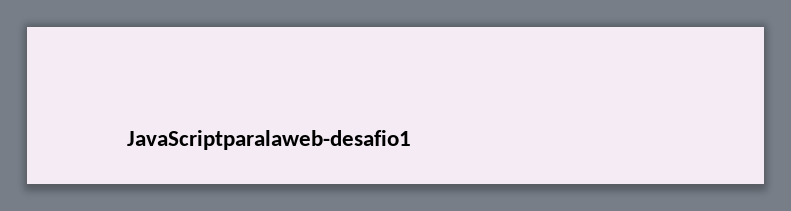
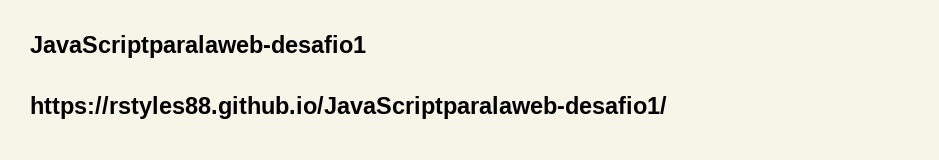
+ https://rstyles88.github.io/JavaScriptparalaweb-desafio1/

